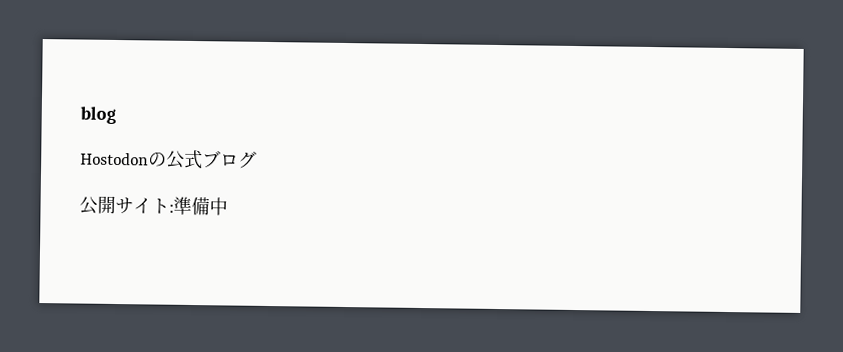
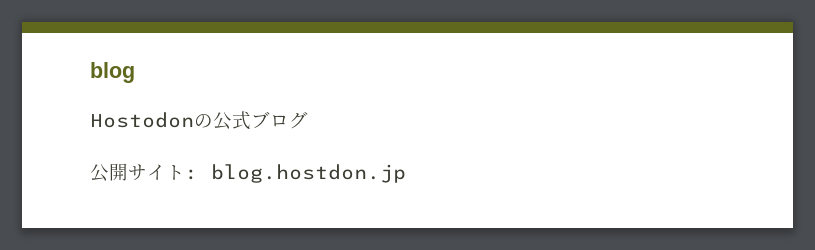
- 公開サイト:準備中
+ 公開サイト: blog.hostdon.jp

